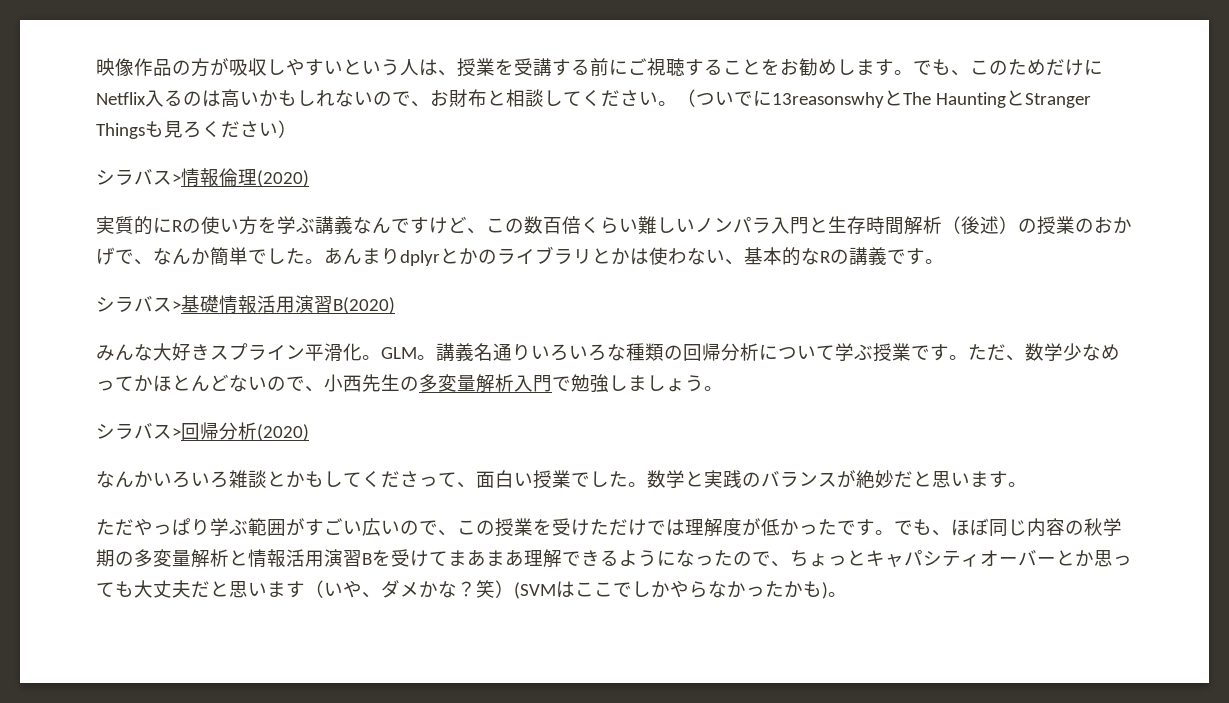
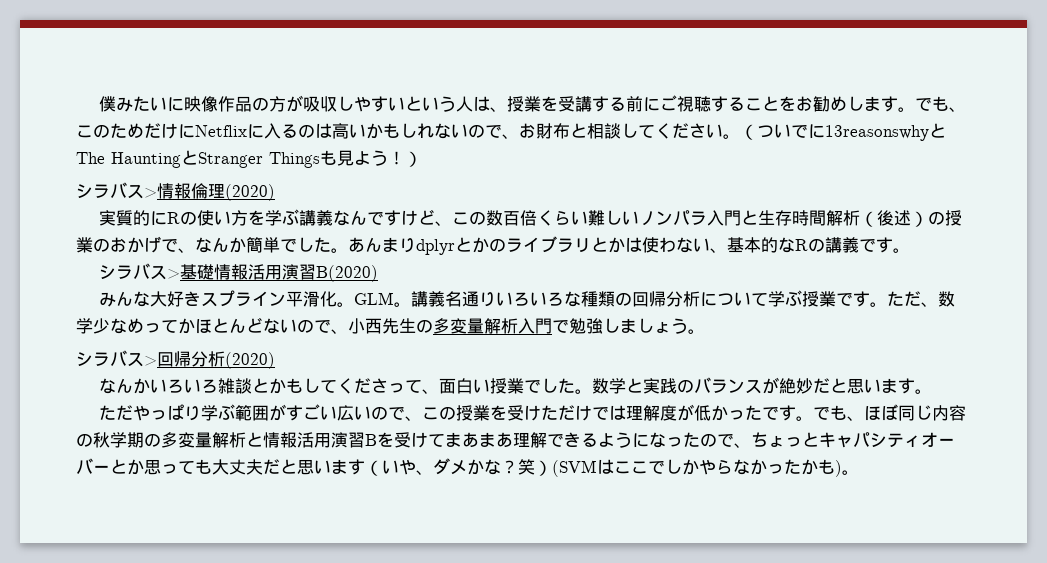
- 映像作品の方が吸収しやすいという人は、授業を受講する前にご視聴することをお勧めします。
+ 僕みたいに映像作品の方が吸収しやすいという人は、授業を受講する前にご視聴することをお勧めします。
- でも、このためだけにNetflix入るのは高いかもしれないので、お財布と相談してください。
+ でも、このためだけにNetflixに入るのは高いかもしれないので、お財布と相談してください。
- （ついでに13reasonswhyとThe HauntingとStranger Thingsも見ろください）
+ （ついでに13reasonswhyとThe HauntingとStranger Thingsも見よう！）

